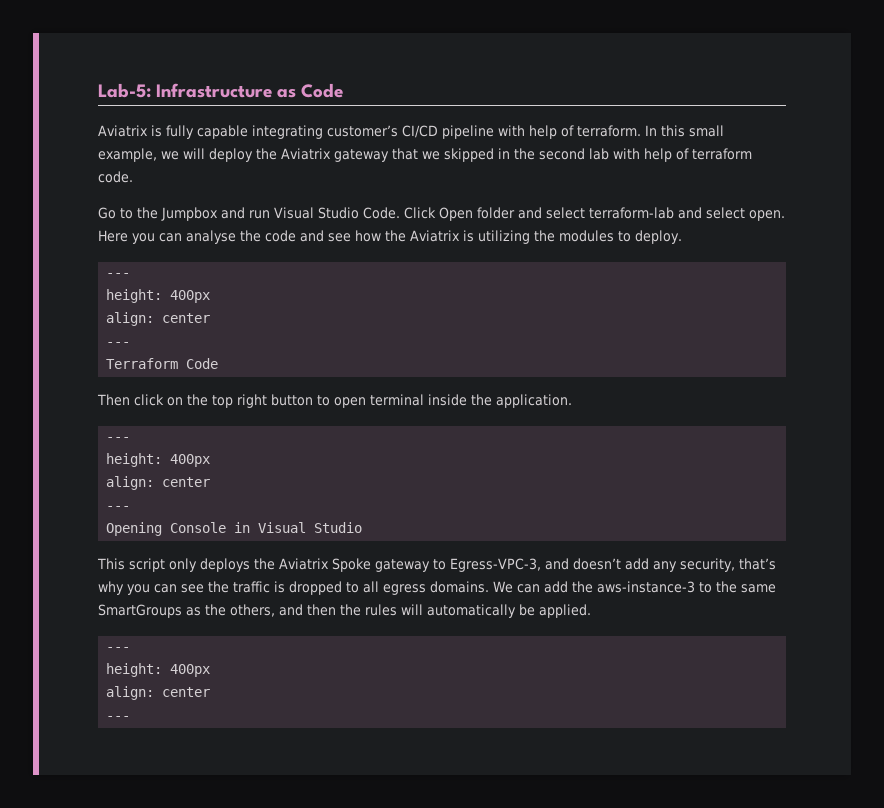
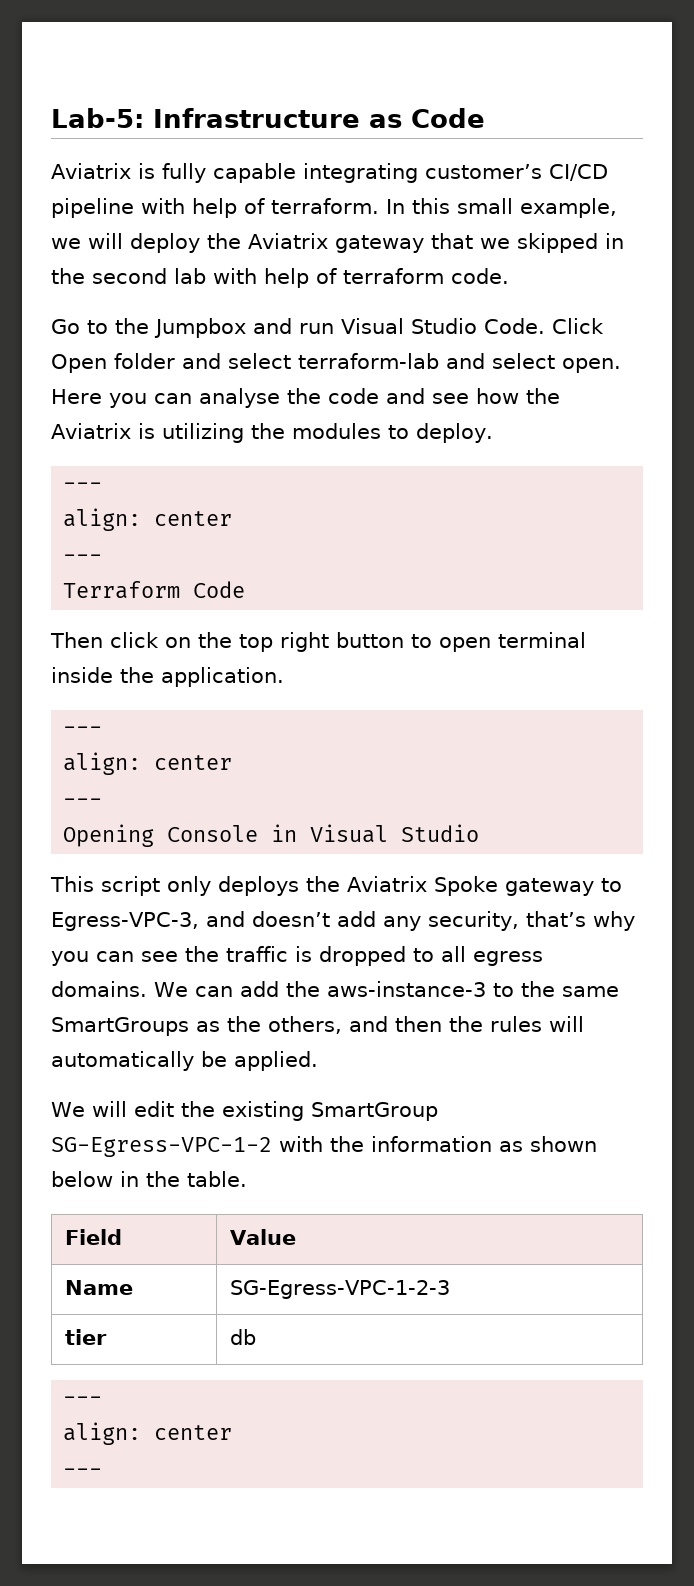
  Here you can analyse the code and see how the Aviatrix is utilizing the modules to deploy.
  ---
- height: 400px
  Then click on the top right button to open terminal inside the application.
  ---
- height: 400px
  We can add the aws-instance-3 to the same SmartGroups as the others, and then the rules will automatically be applied.
+ We will edit the existing SmartGroup SG-Egress-VPC-1-2 with the information as shown below in the table.
+ Field | Value
+ Name | SG-Egress-VPC-1-2-3
+ tier | db
  ---
- height: 400px

